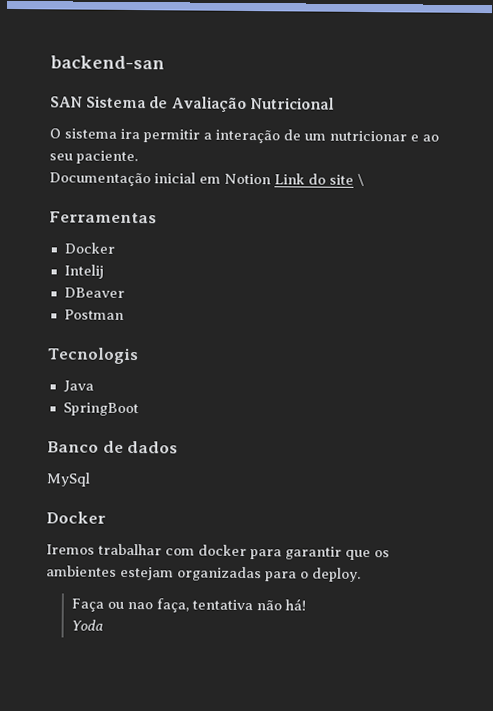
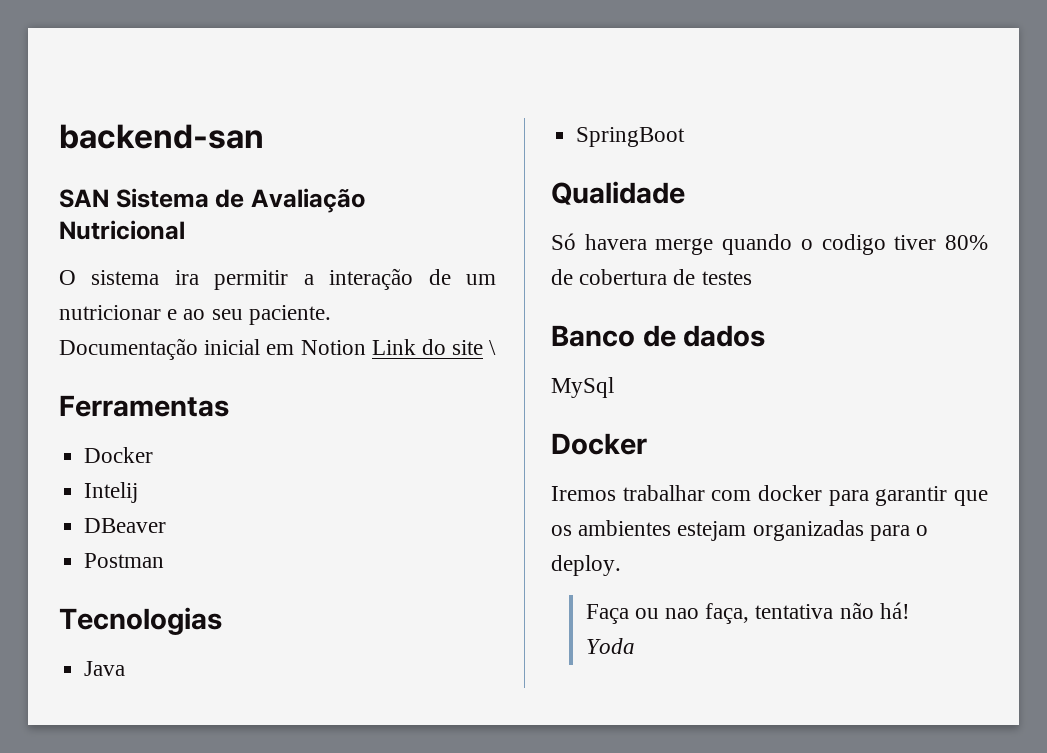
- Tecnologis
+ Tecnologias
+ Qualidade
+ Só havera merge quando o codigo tiver 80% de cobertura de testes

